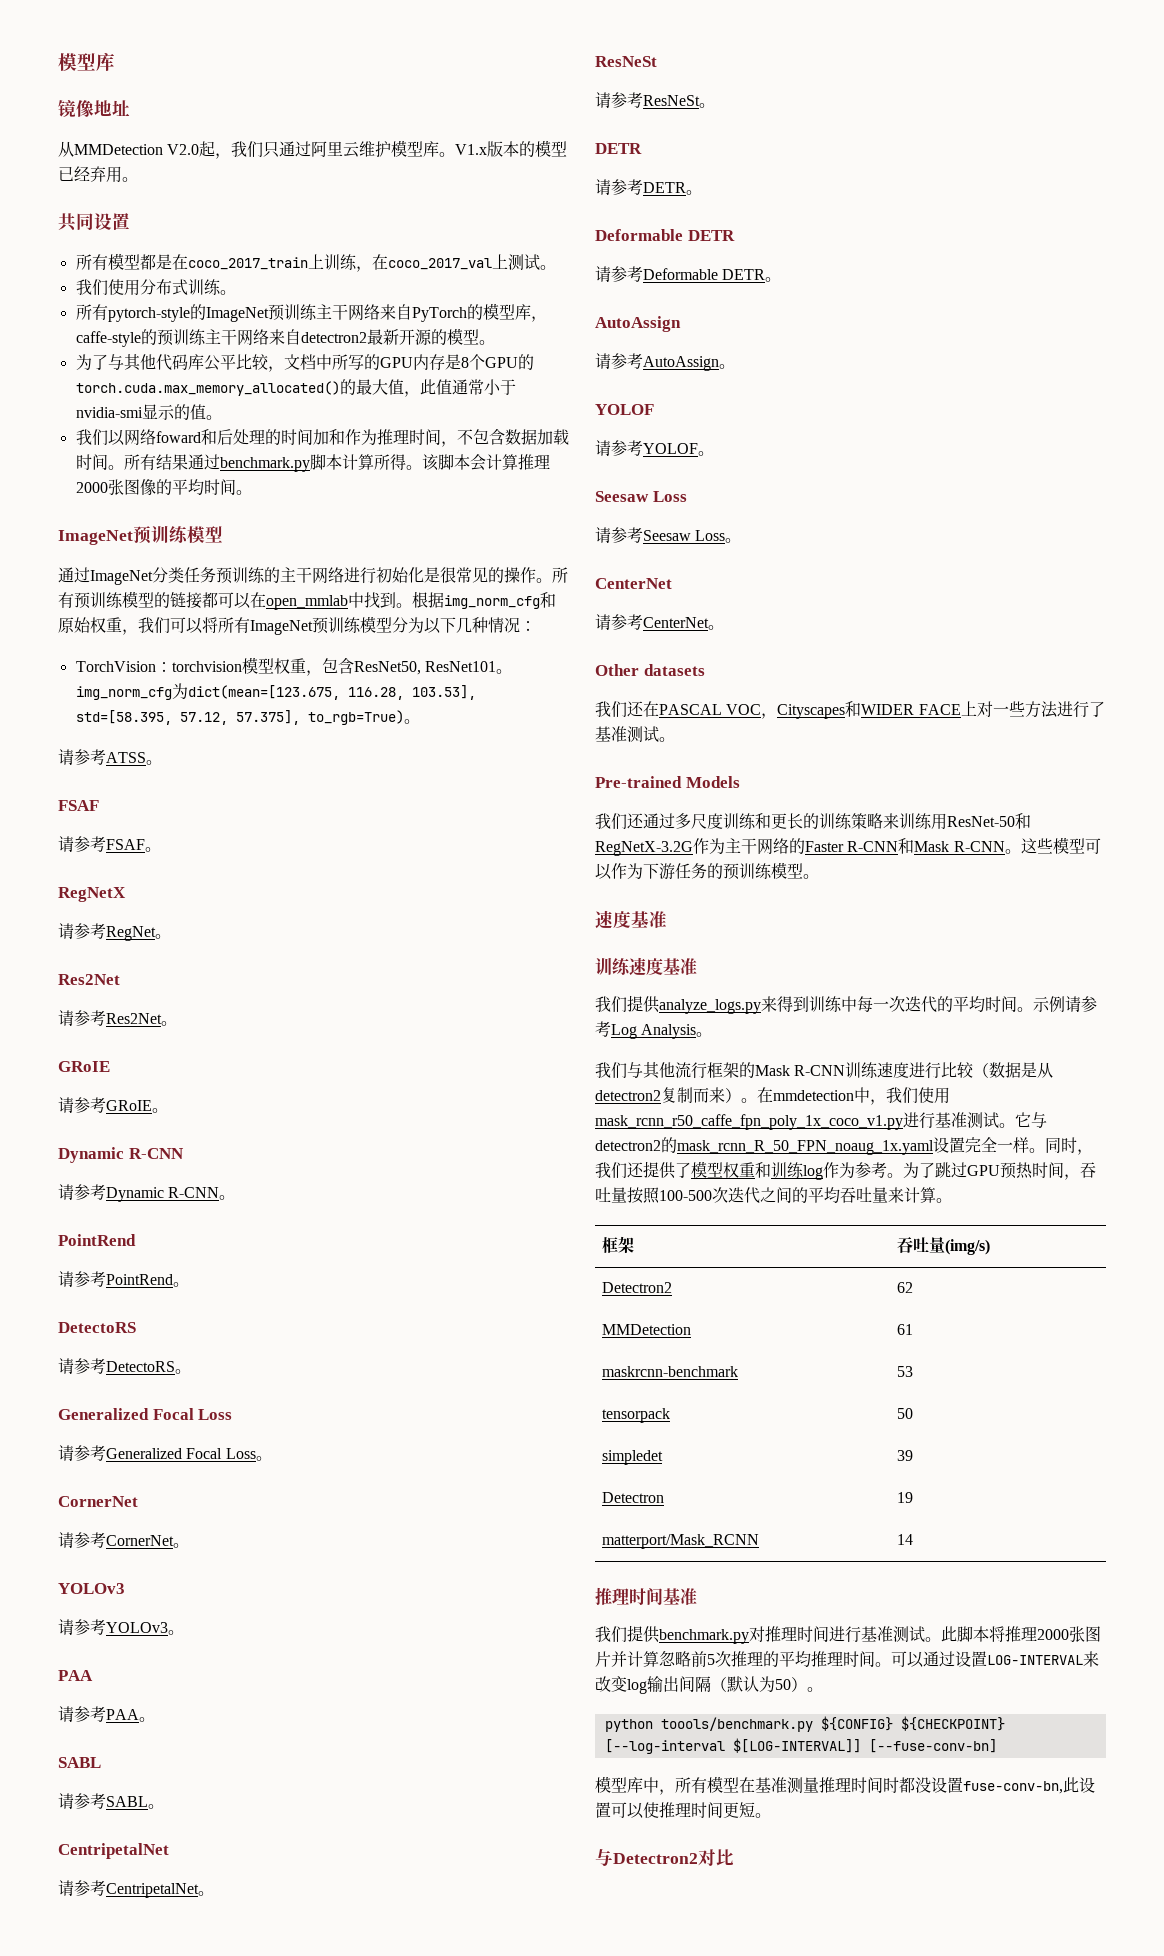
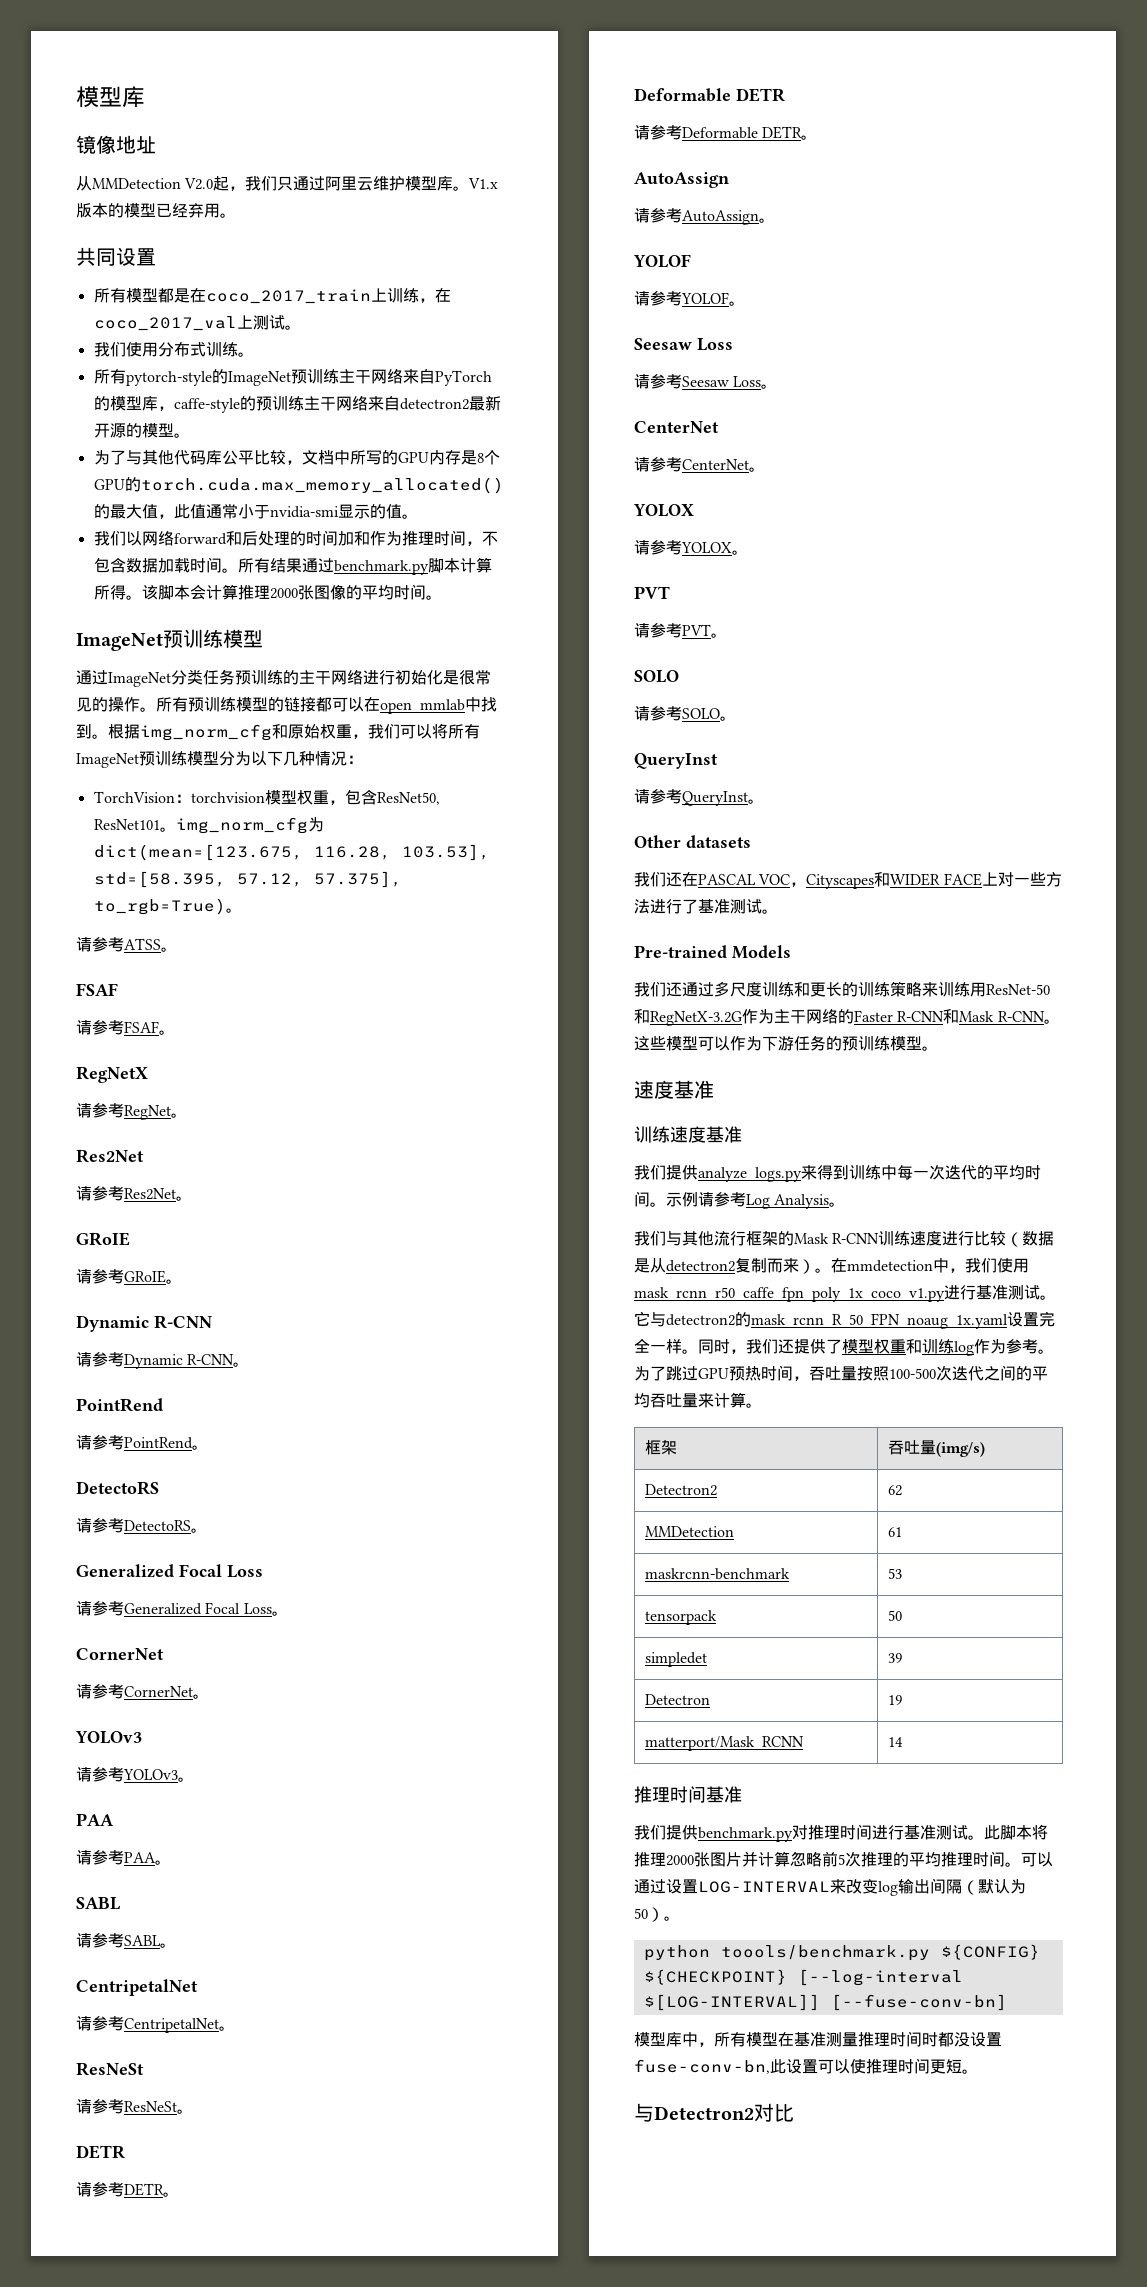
- 我们以网络foward和后处理的时间加和作为推理时间，不包含数据加载时间。
+ 我们以网络forward和后处理的时间加和作为推理时间，不包含数据加载时间。
  请参考CenterNet。
+ YOLOX
+ 请参考YOLOX。
+ PVT
+ 请参考PVT。
+ SOLO
+ 请参考SOLO。
+ QueryInst
+ 请参考QueryInst。

